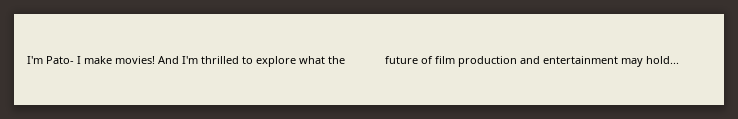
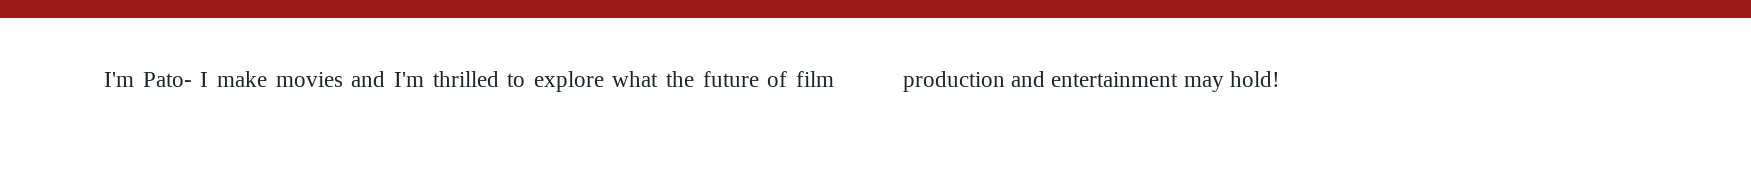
- I'm Pato- I make movies! And I'm thrilled to explore what the future of film production and entertainment may hold...
+ I'm Pato- I make movies and I'm thrilled to explore what the future of film production and entertainment may hold!

